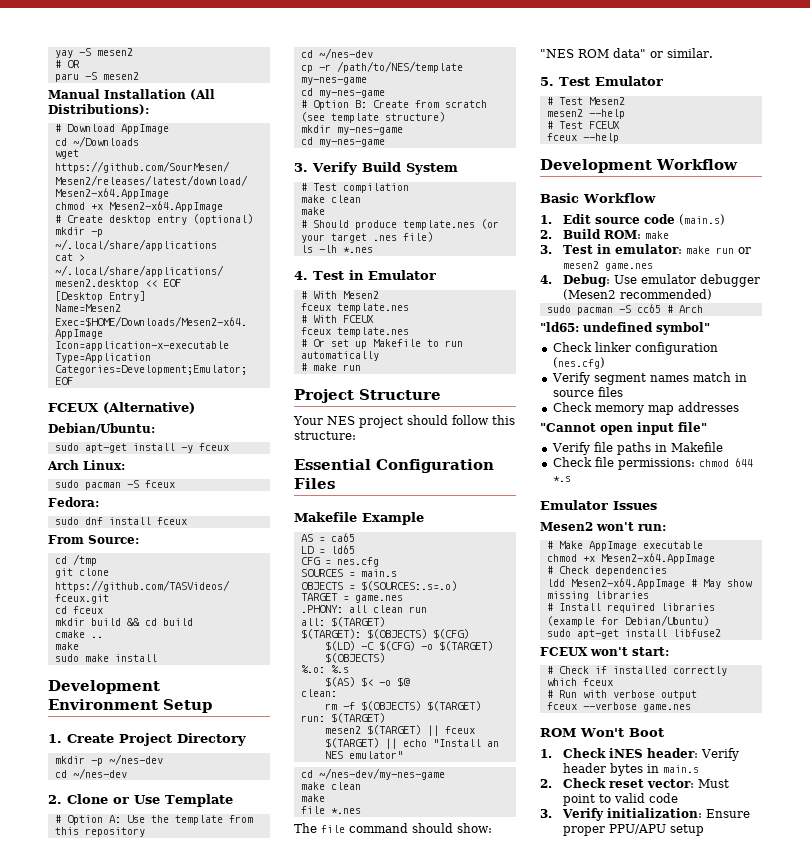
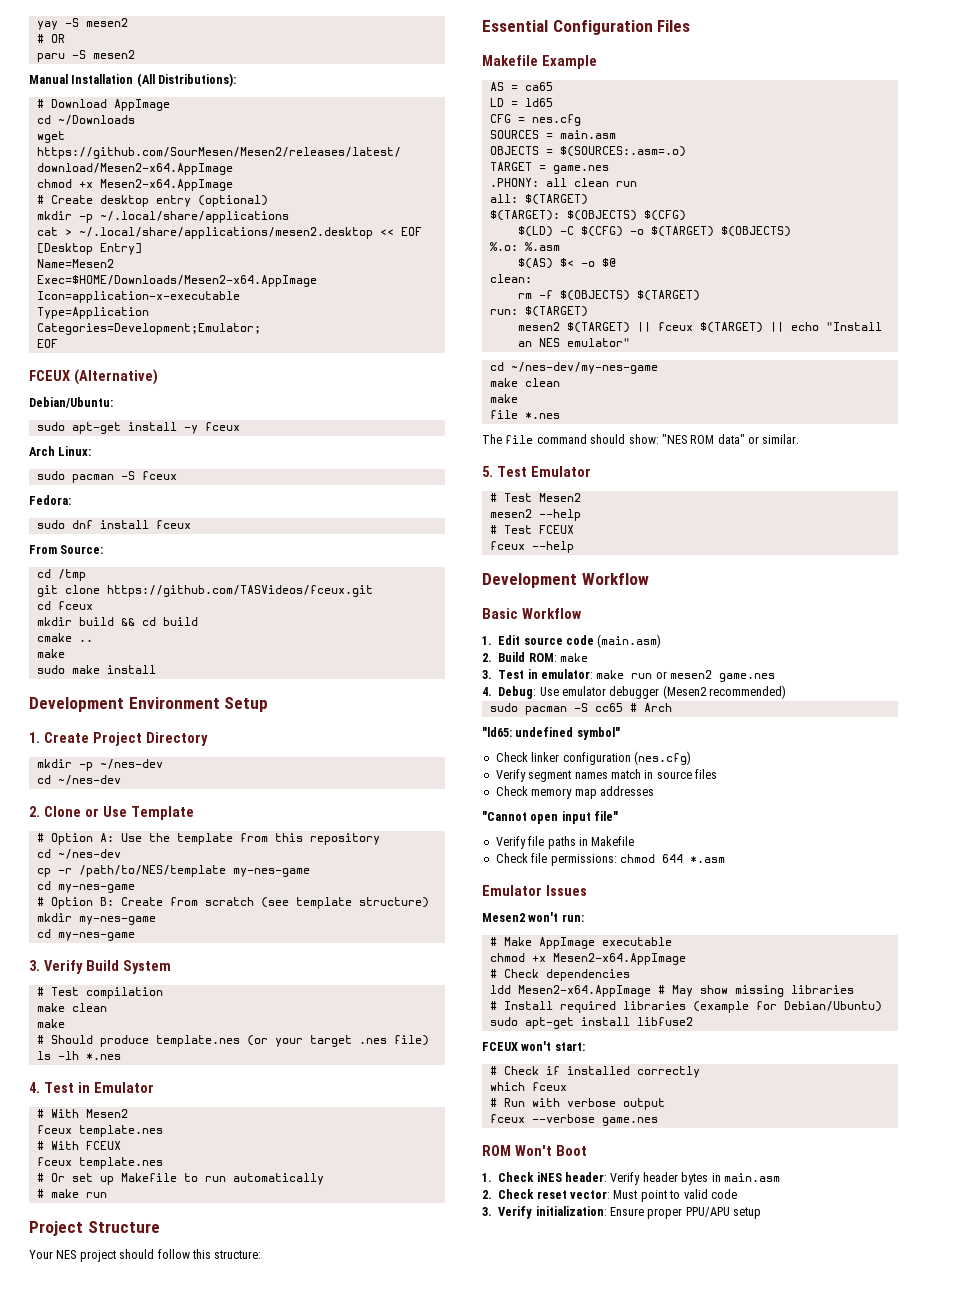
- SOURCES = main.s
+ SOURCES = main.asm
- OBJECTS = $(SOURCES:.s=.o)
+ OBJECTS = $(SOURCES:.asm=.o)
- %.o: %.s
+ %.o: %.asm
- 1. Edit source code (main.s)
+ 1. Edit source code (main.asm)
- Check file permissions: chmod 644 *.s
+ Check file permissions: chmod 644 *.asm
- 1. Check iNES header: Verify header bytes in main.s
+ 1. Check iNES header: Verify header bytes in main.asm

